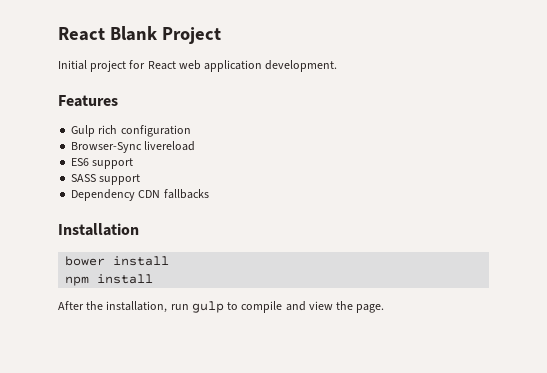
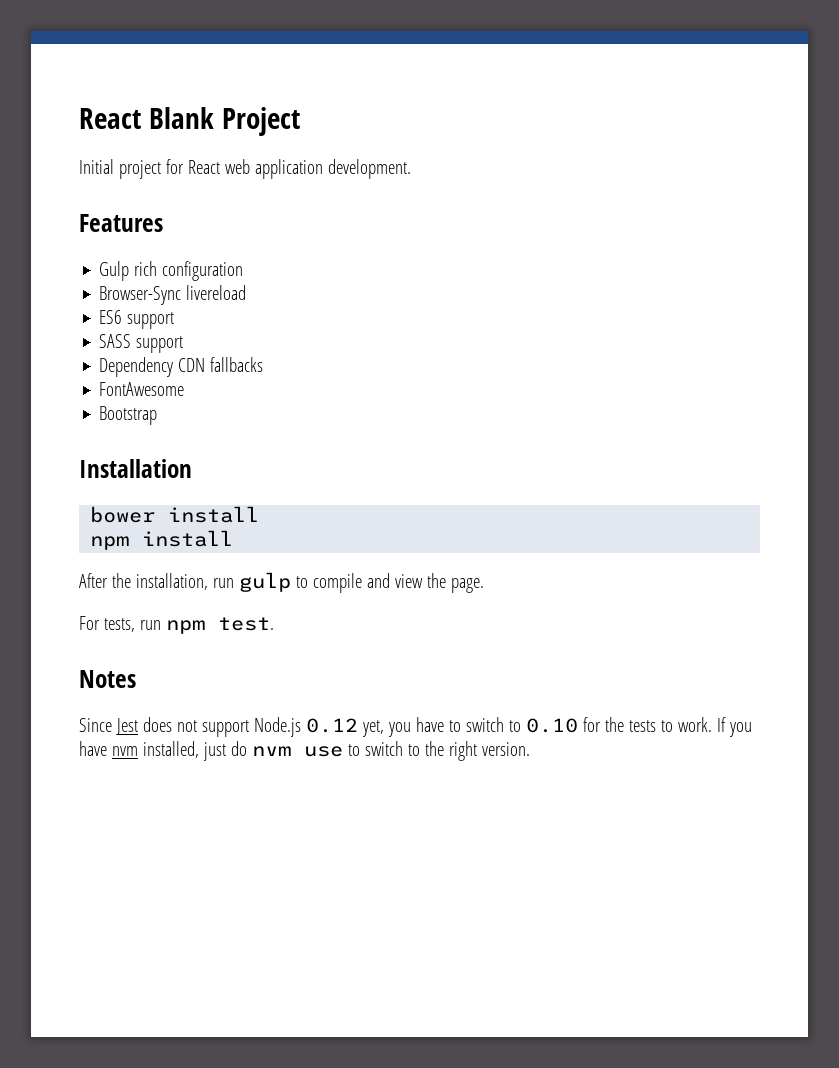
+ FontAwesome
+ Bootstrap
+ For tests, run npm test.
+ Notes
+ Since Jest does not support Node.js 0.12 yet, you have to switch to 0.10 for the tests to work. If you have nvm installed, just do nvm use to switch to the right version.

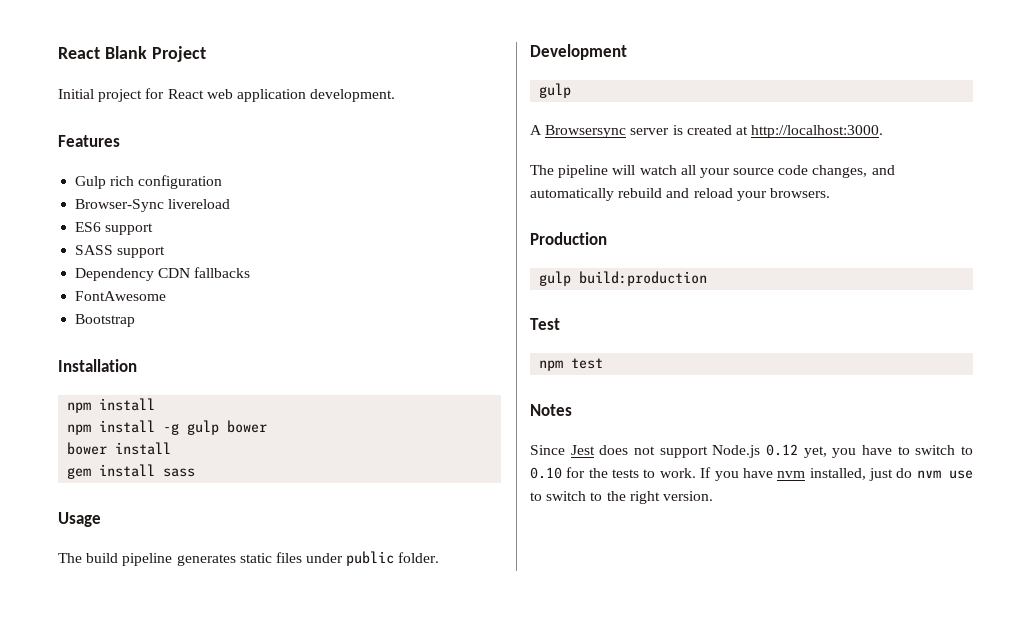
  Installation
- bower install
+ npm install
- npm install
- After the installation, run gulp to compile and view the page.
- For tests, run npm test.
+ npm install -g gulp bower
+ bower install
+ gem install sass
+ Usage
+ The build pipeline generates static files under public folder.
+ Development
+ gulp
+ A Browsersync server is created at http://localhost:3000.
+ The pipeline will watch all your source code changes, and automatically rebuild and reload your browsers.
+ Production
+ gulp build:production
+ Test
+ npm test

